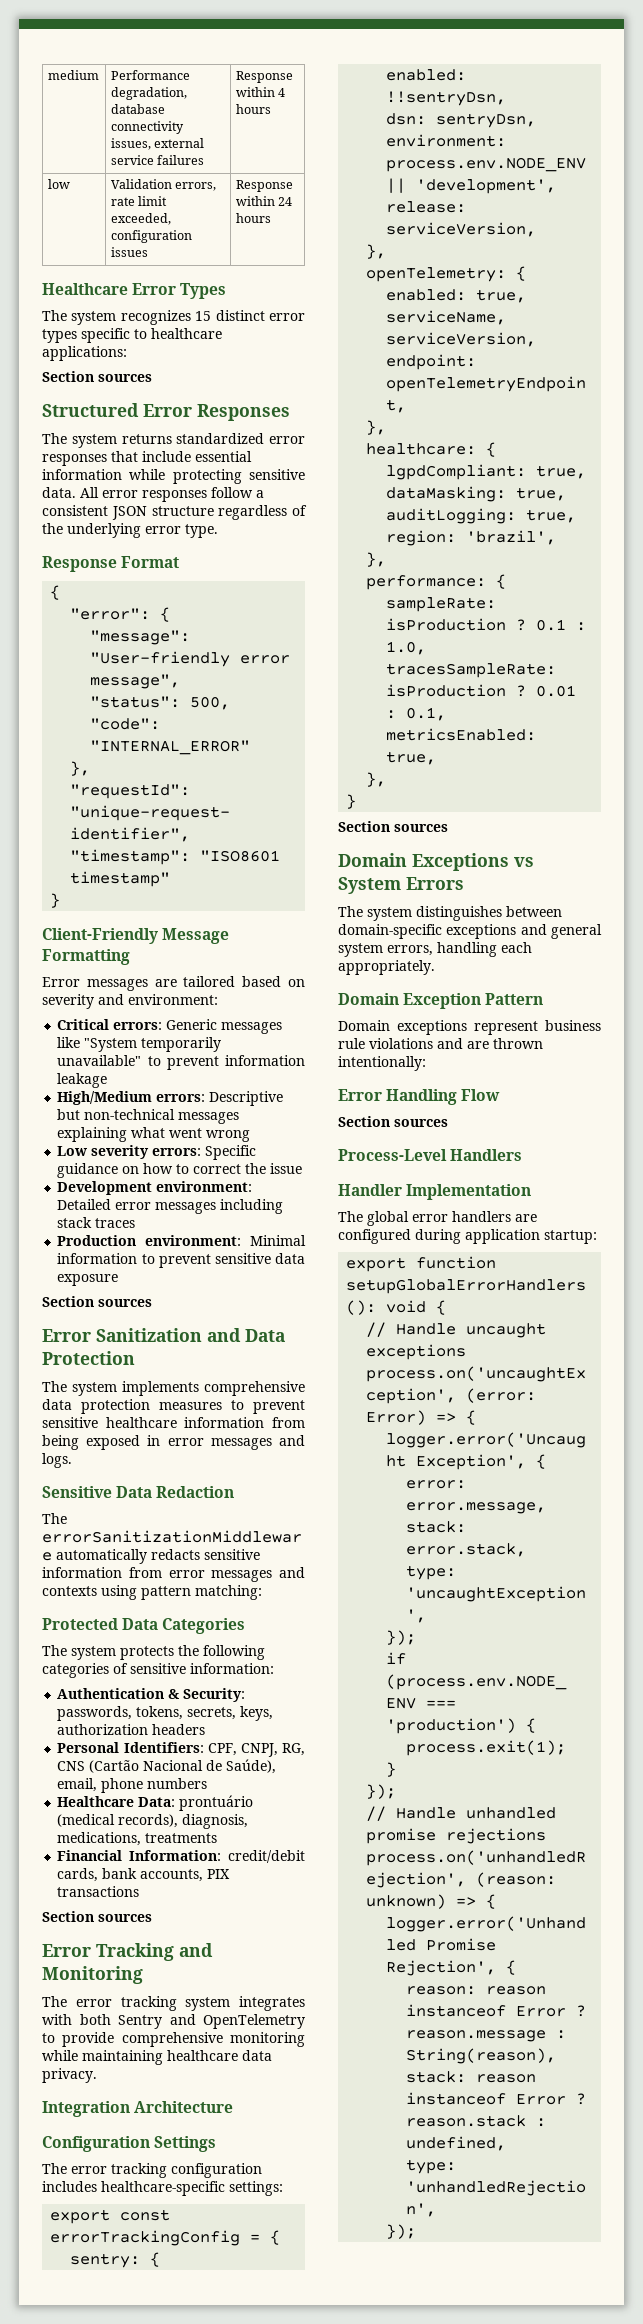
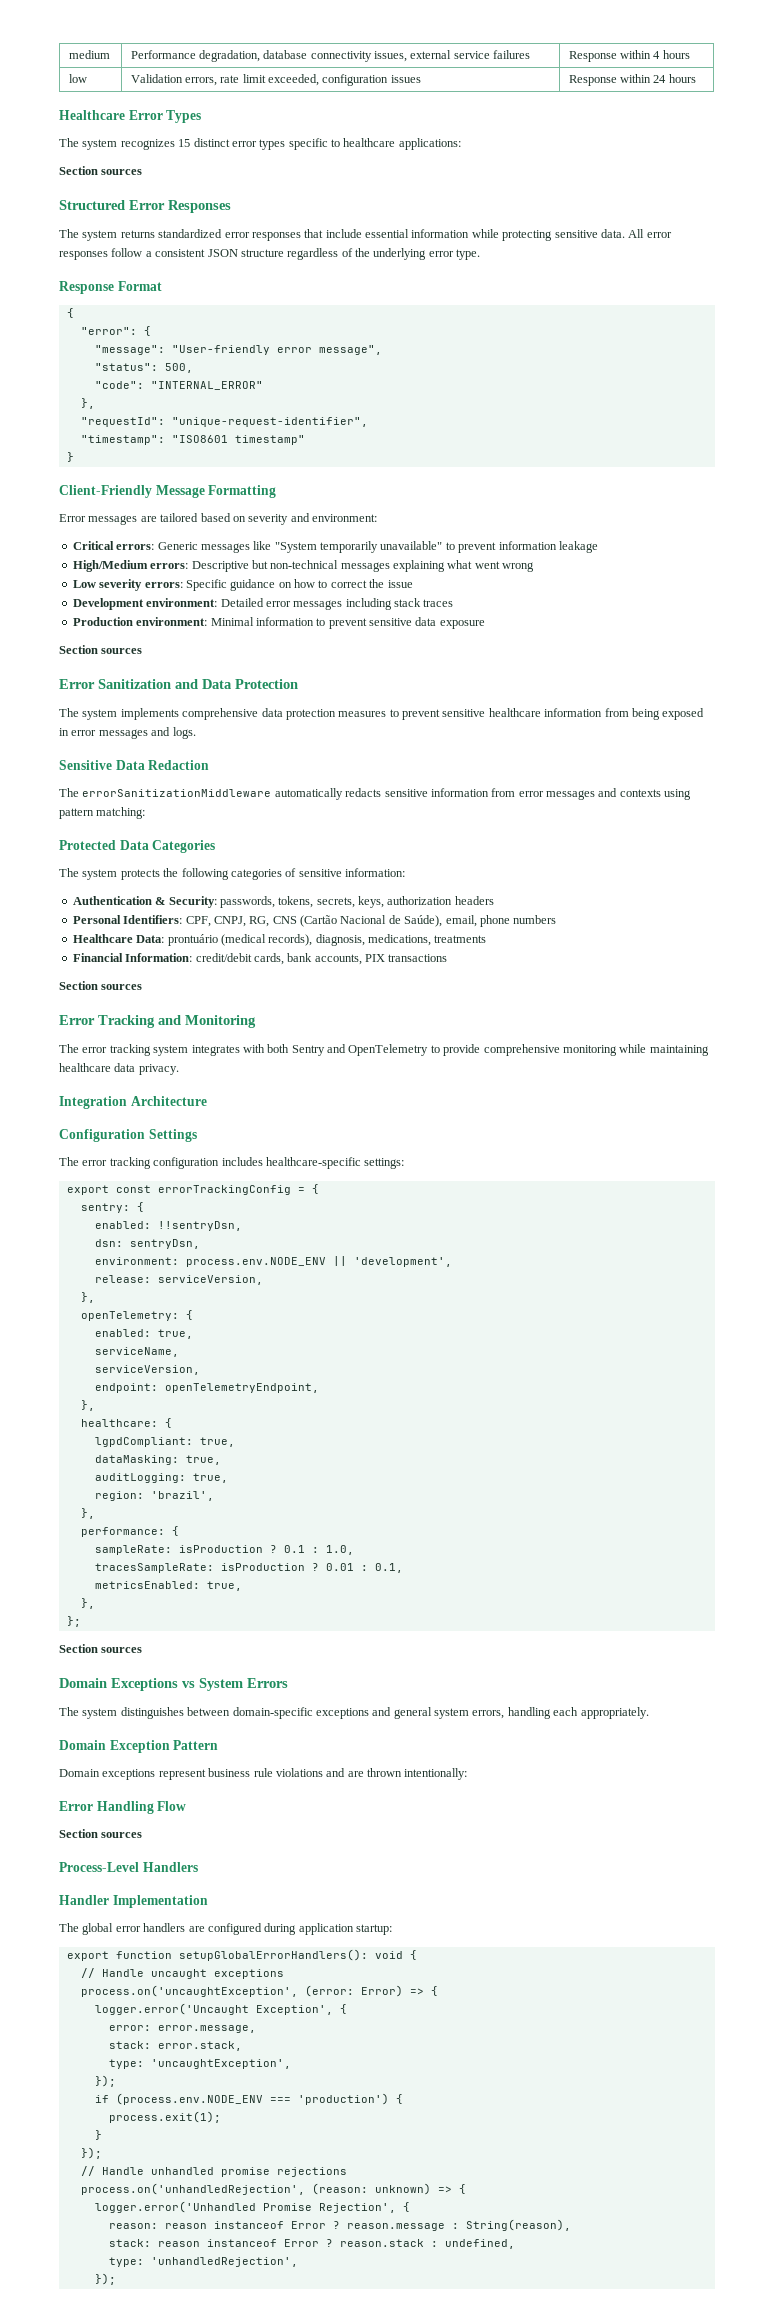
  metricsEnabled: true,
  },
- }
+ };

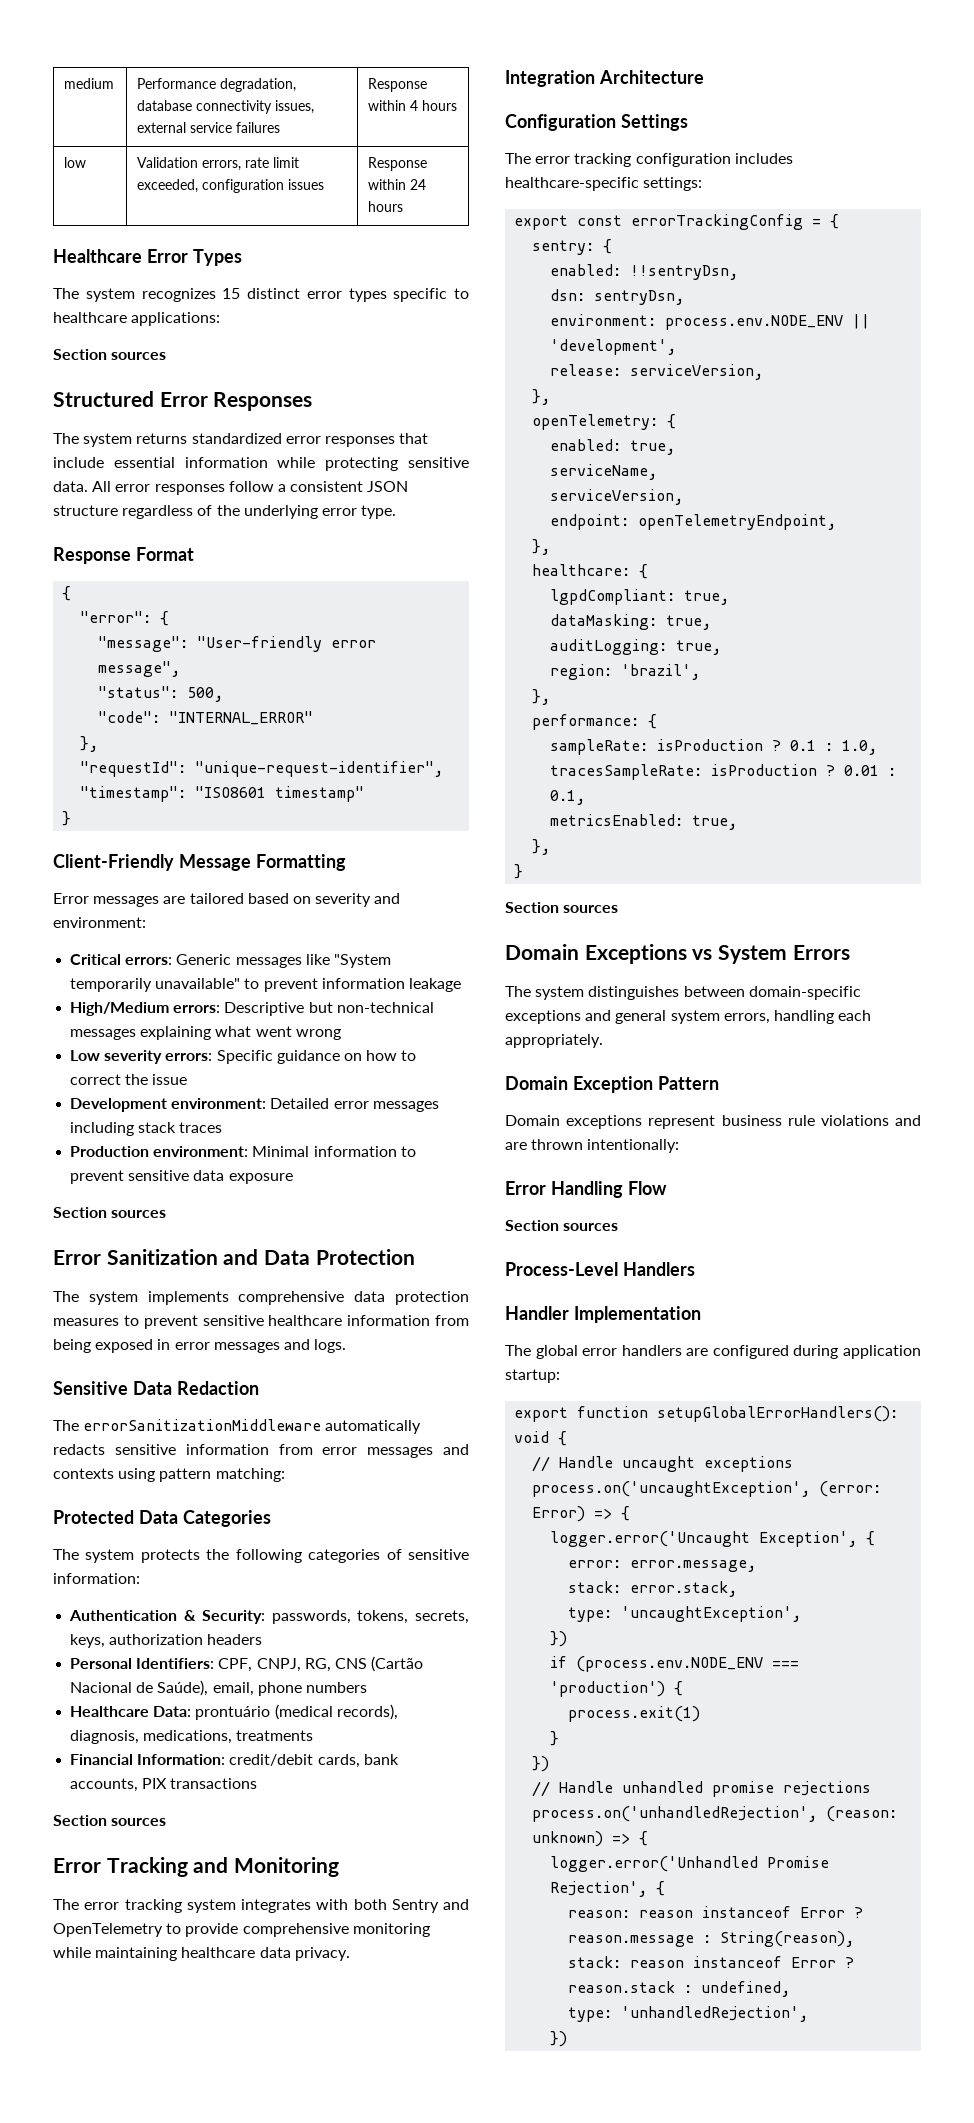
  metricsEnabled: true,
  },
- };
+ }
  type: 'uncaughtException',
- });
+ })
- process.exit(1);
+ process.exit(1)
  }
- });
+ })
  type: 'unhandledRejection',
- });
+ })

